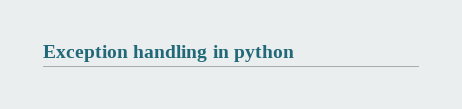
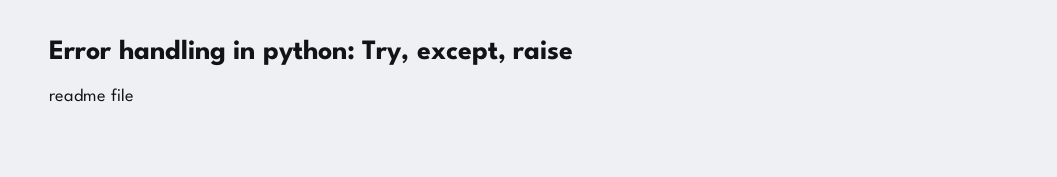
- Exception handling in python
+ Error handling in python: Try, except, raise
+ readme file

